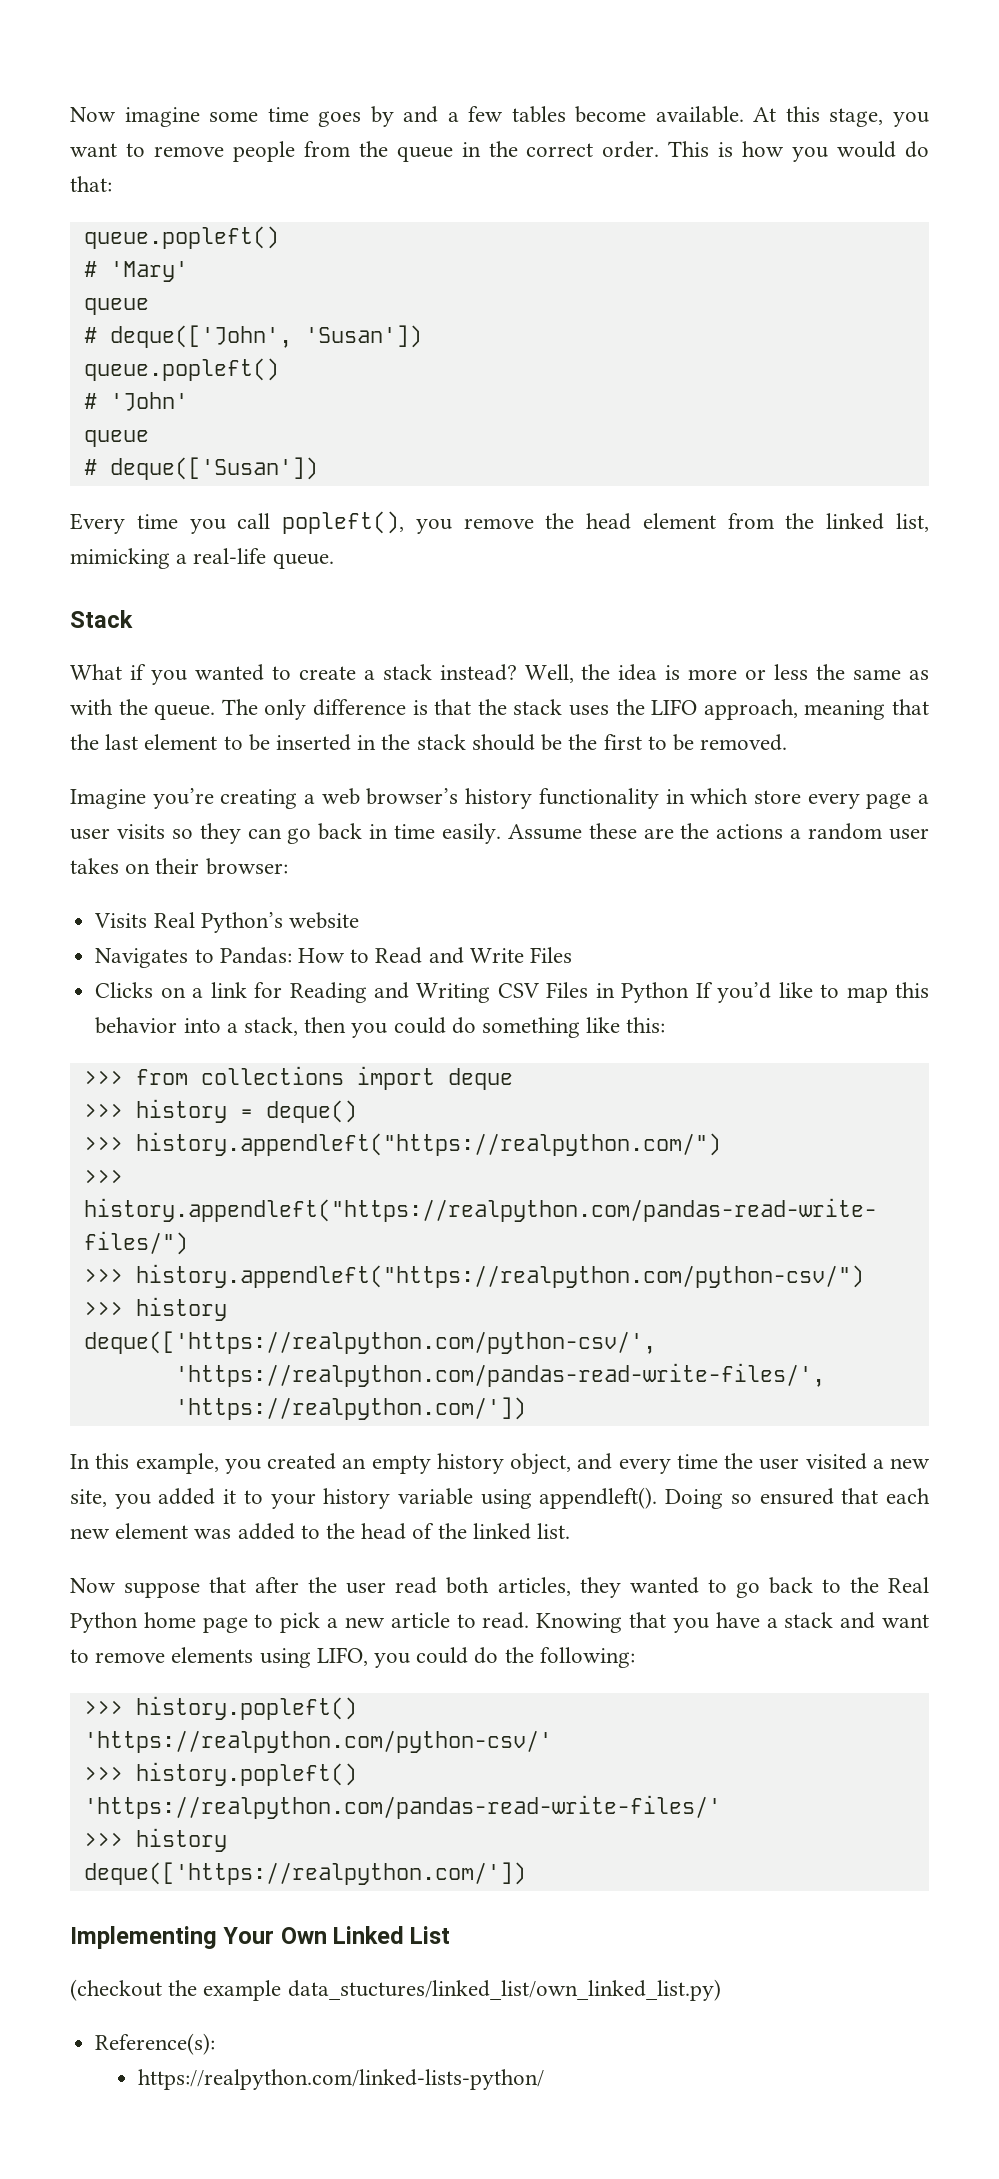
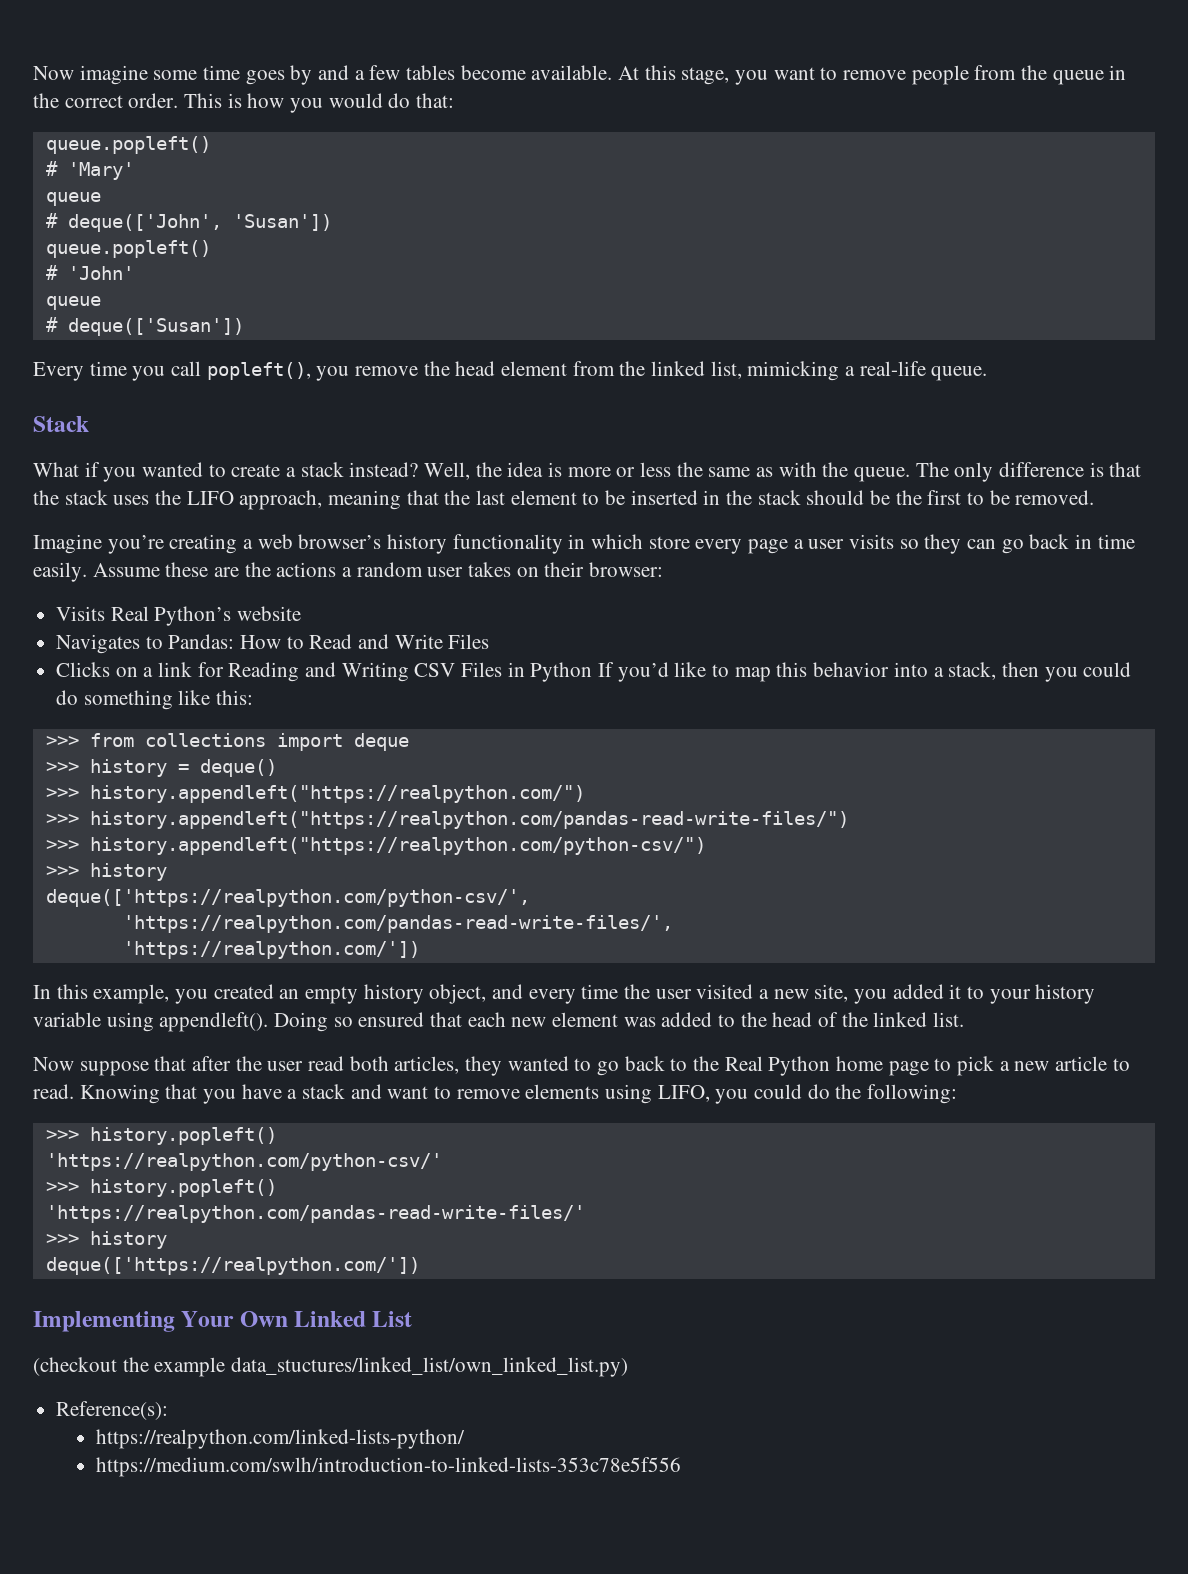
+ https://medium.com/swlh/introduction-to-linked-lists-353c78e5f556

